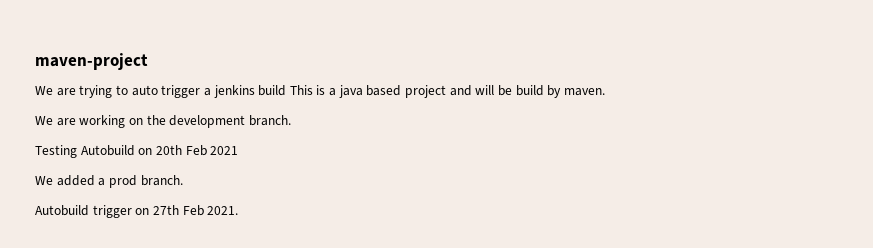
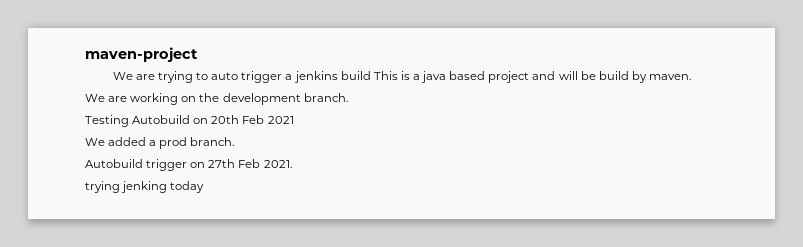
+ trying jenking today

